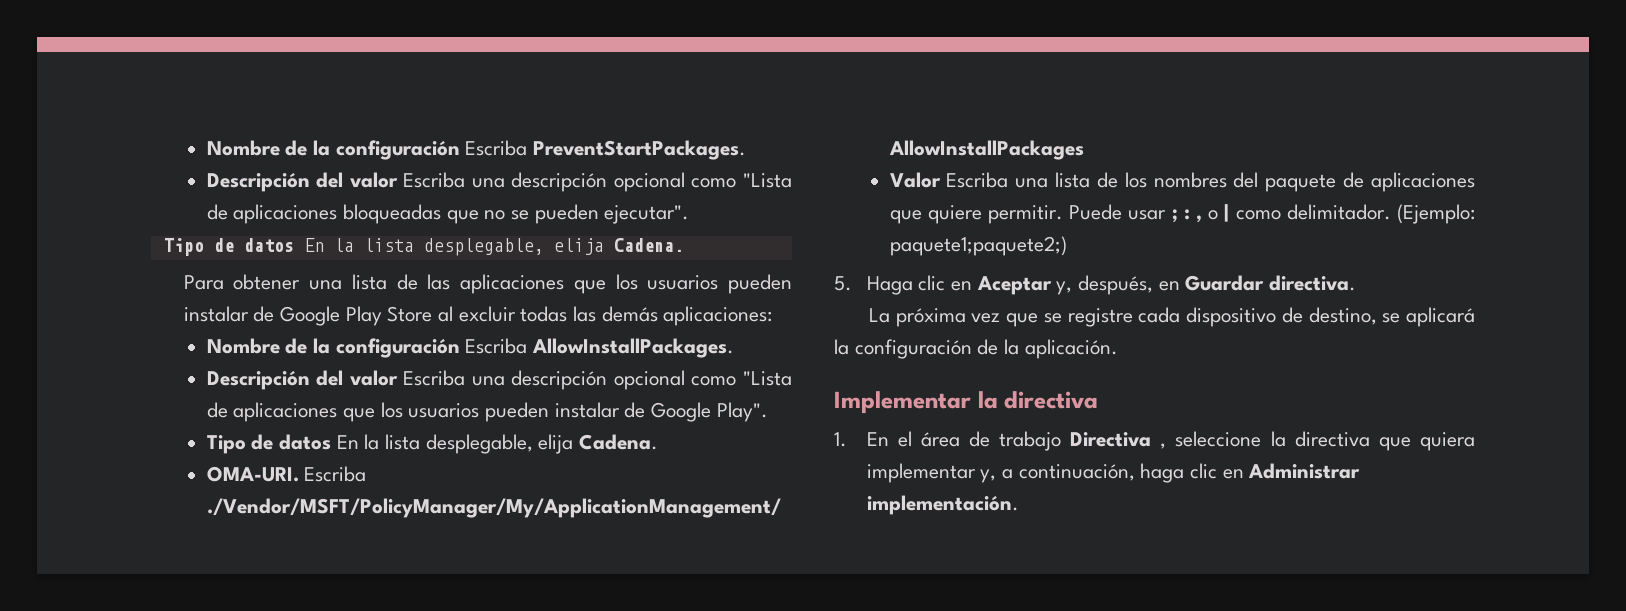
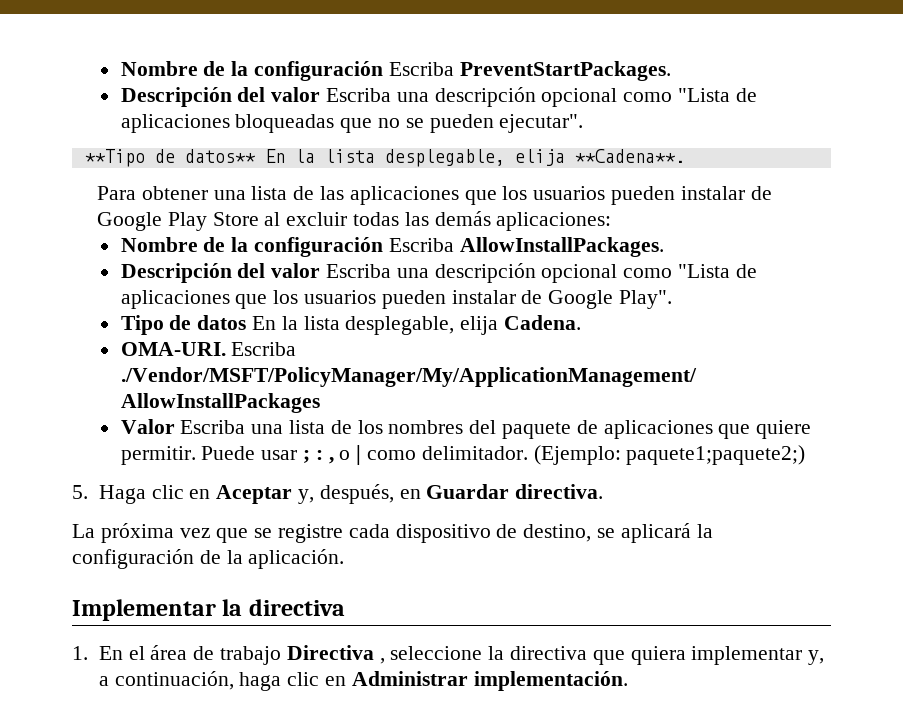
  Descripción del valor Escriba una descripción opcional como "Lista de aplicaciones bloqueadas que no se pueden ejecutar".
- Tipo de datos En la lista desplegable, elija Cadena.
+ **Tipo de datos** En la lista desplegable, elija **Cadena**.

